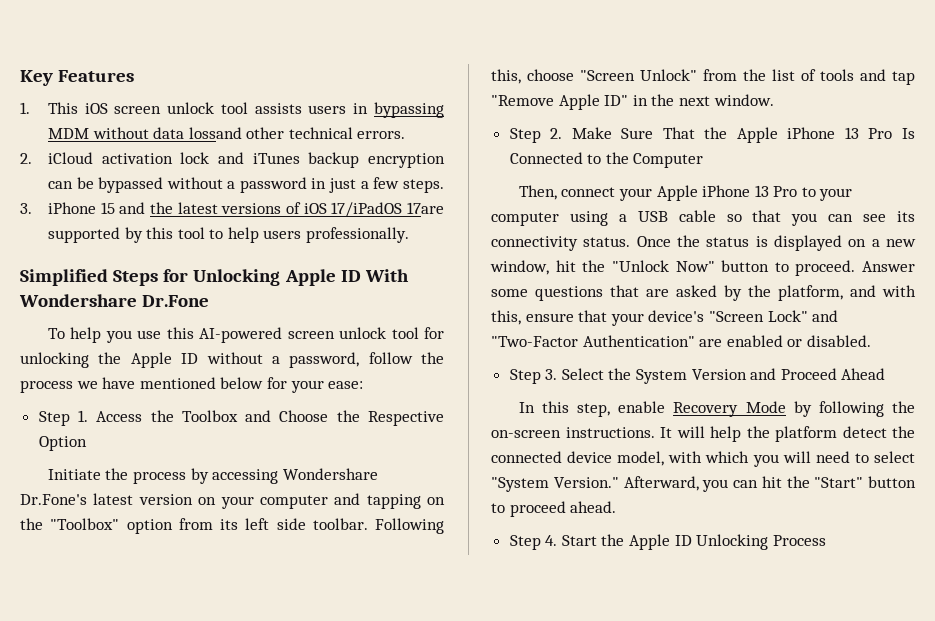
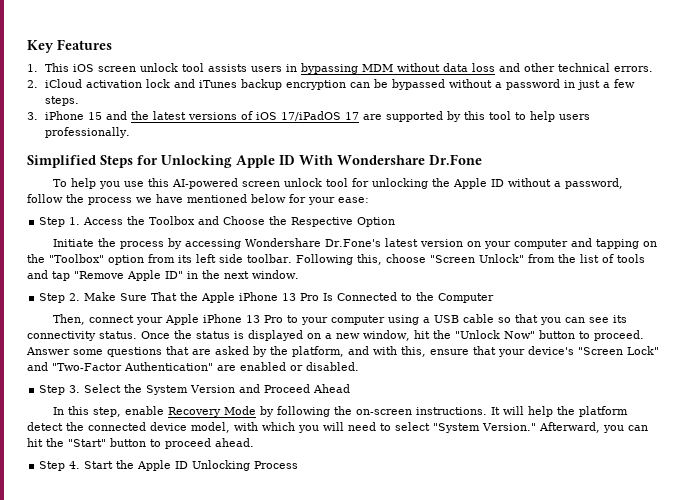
- 1. This iOS screen unlock tool assists users in bypassing MDM without data lossand other technical errors.
+ 1. This iOS screen unlock tool assists users in bypassing MDM without data loss and other technical errors.
- 3. iPhone 15 and the latest versions of iOS 17/iPadOS 17are supported by this tool to help users professionally.
+ 3. iPhone 15 and the latest versions of iOS 17/iPadOS 17 are supported by this tool to help users professionally.

